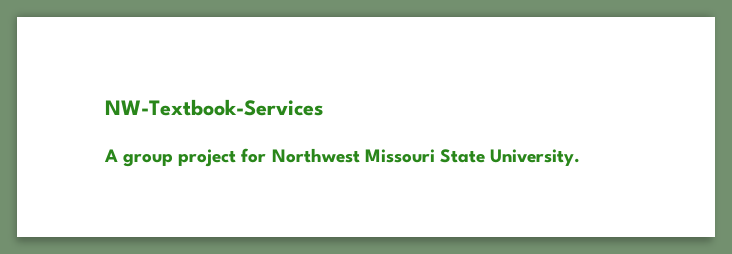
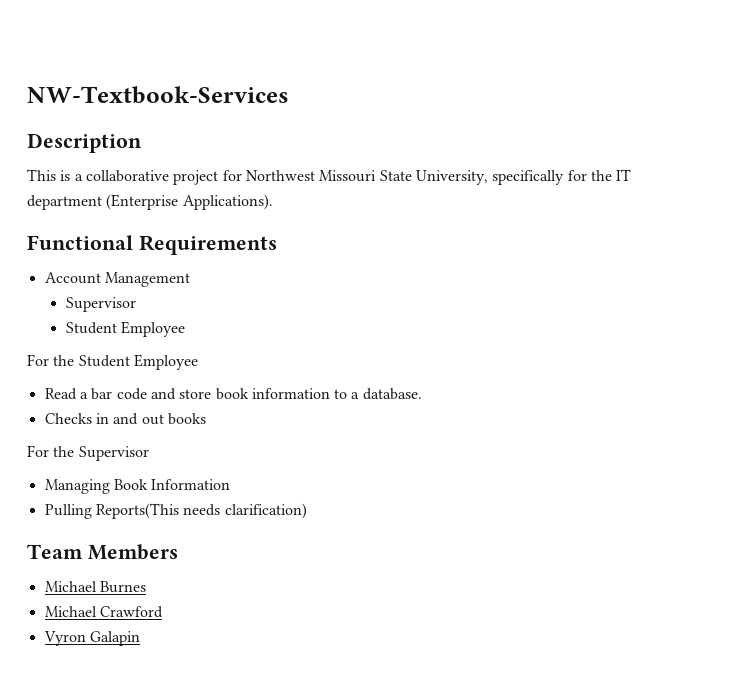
- A group project for Northwest Missouri State University.
+ Description
+ This is a collaborative project for Northwest Missouri State University, specifically for the IT department (Enterprise Applications).
+ Functional Requirements
+ Account Management
+ Supervisor
+ Student Employee
+ For the Student Employee
+ Read a bar code and store book information to a database.
+ Checks in and out books
+ For the Supervisor
+ Managing Book Information
+ Pulling Reports(This needs clarification)
+ Team Members
+ Michael Burnes
+ Michael Crawford
+ Vyron Galapin

